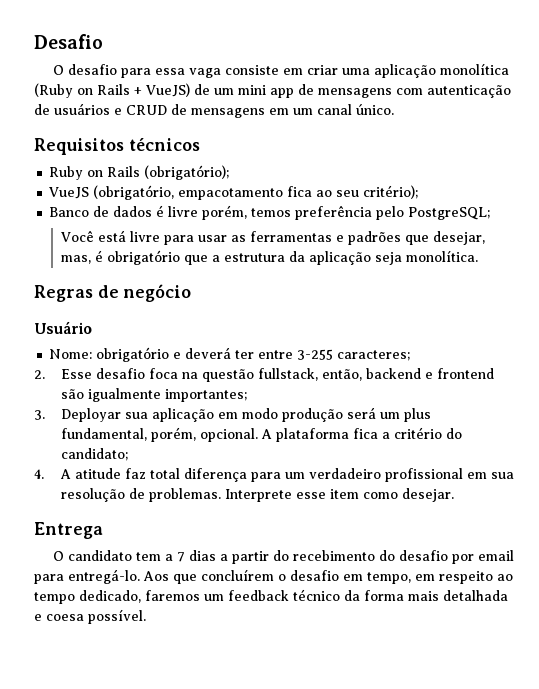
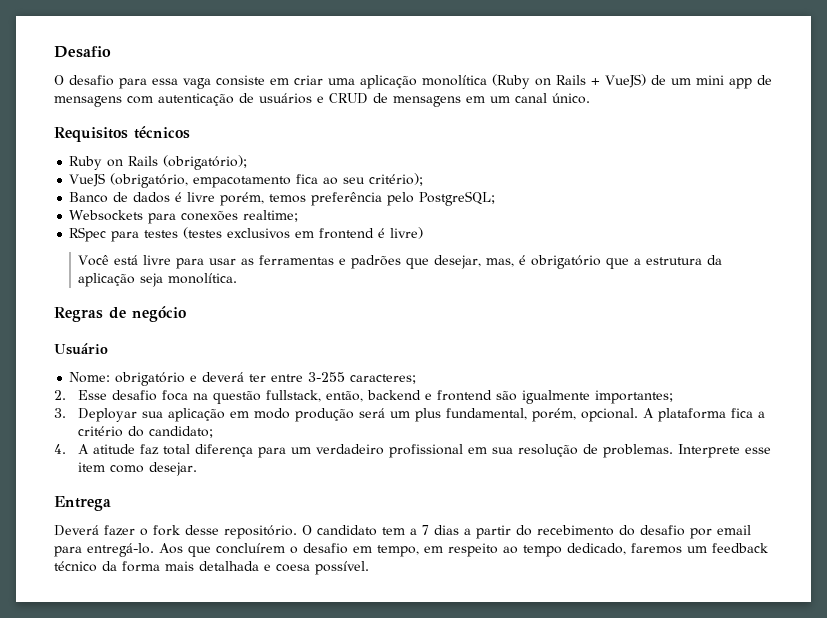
+ Websockets para conexões realtime;
+ RSpec para testes (testes exclusivos em frontend é livre)
+ Deverá fazer o fork desse repositório.

